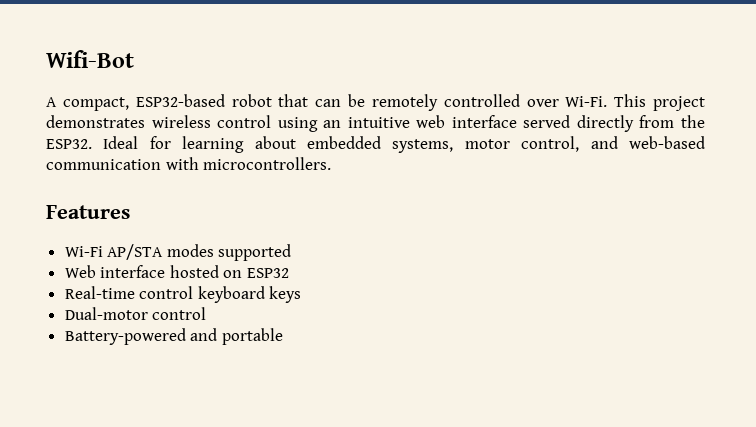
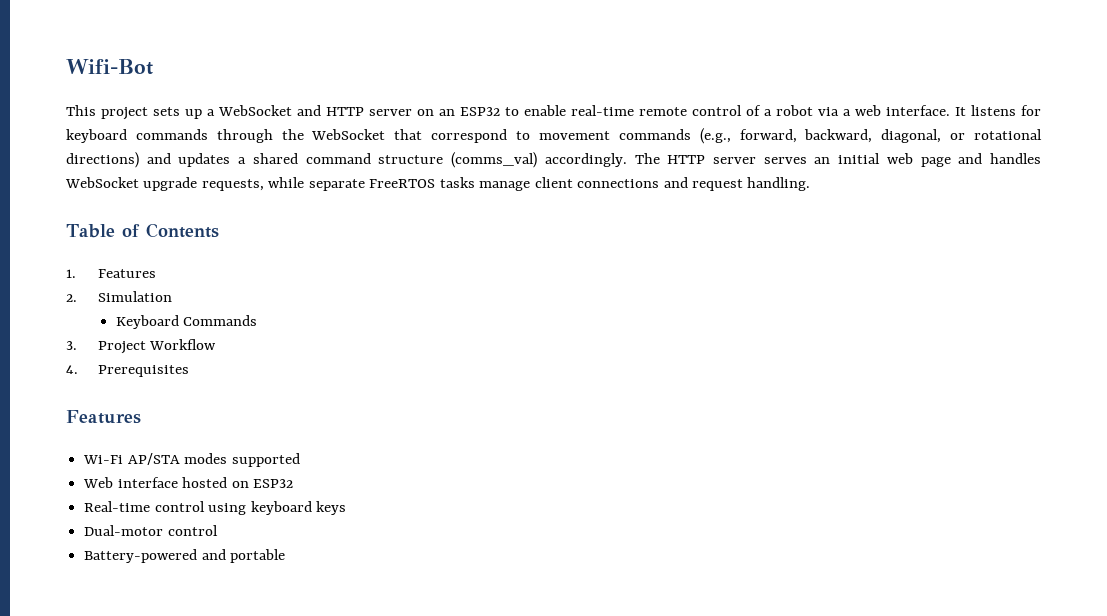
- A compact, ESP32-based robot that can be remotely controlled over Wi-Fi. This project demonstrates wireless control using an intuitive web interface served directly from the ESP32. Ideal for learning about embedded systems, motor control, and web-based communication with microcontrollers.
+ This project sets up a WebSocket and HTTP server on an ESP32 to enable real-time remote control of a robot via a web interface. It listens for keyboard commands through the WebSocket that correspond to movement commands (e.g., forward, backward, diagonal, or rotational directions) and updates a shared command structure (comms_val) accordingly. The HTTP server serves an initial web page and handles WebSocket upgrade requests, while separate FreeRTOS tasks manage client connections and request handling.
+ Table of Contents
+ 1. Features
+ 2. Simulation
+ Keyboard Commands
+ 3. Project Workflow
+ 4. Prerequisites
- Real-time control keyboard keys
+ Real-time control using keyboard keys

